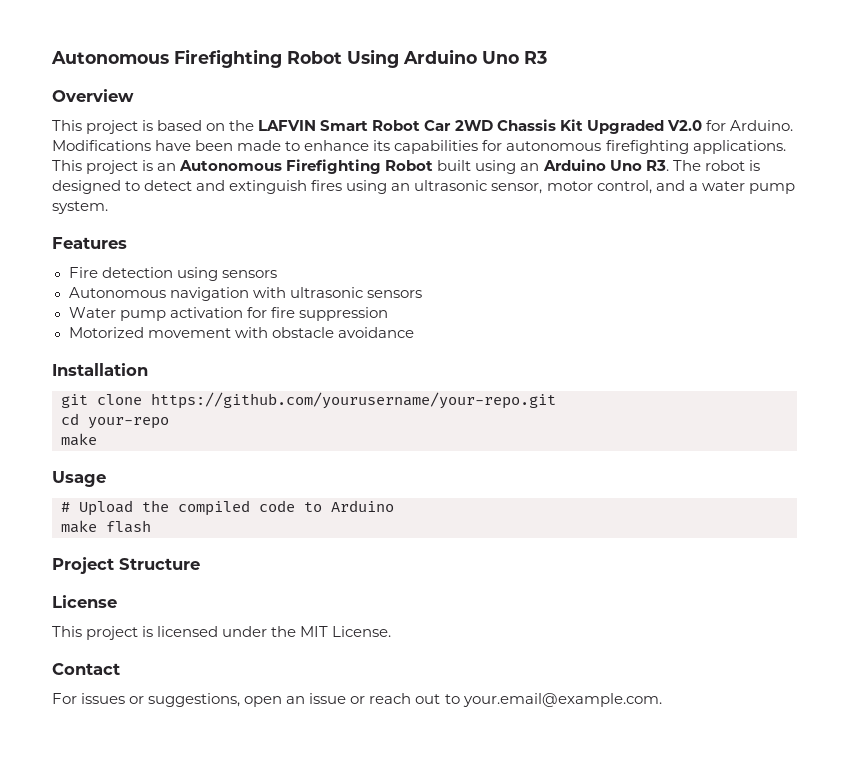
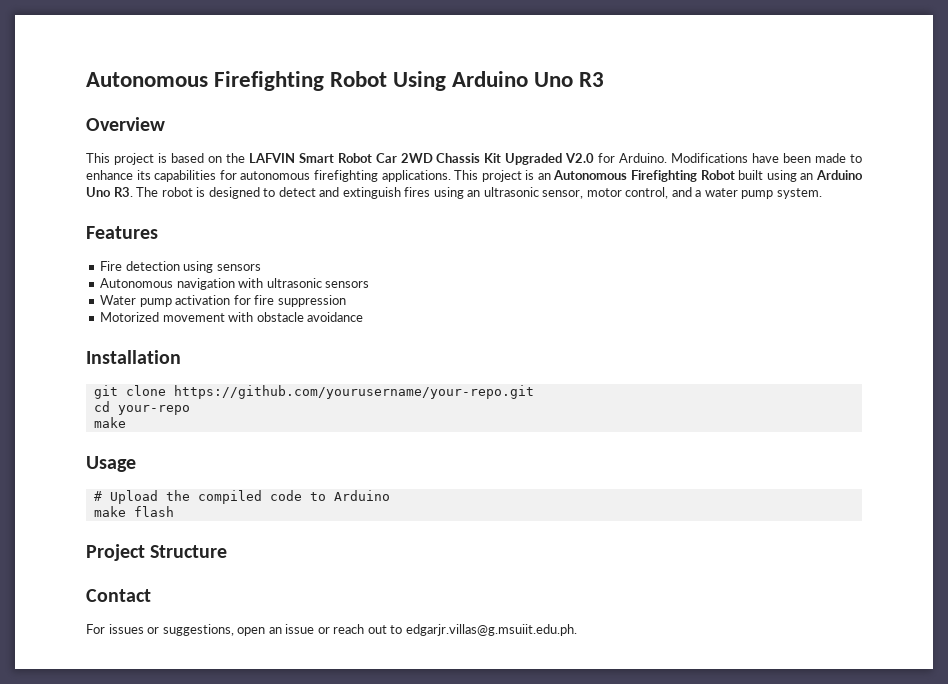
- License
- This project is licensed under the MIT License.
- For issues or suggestions, open an issue or reach out to your.email@example.com.
+ For issues or suggestions, open an issue or reach out to edgarjr.villas@g.msuiit.edu.ph.

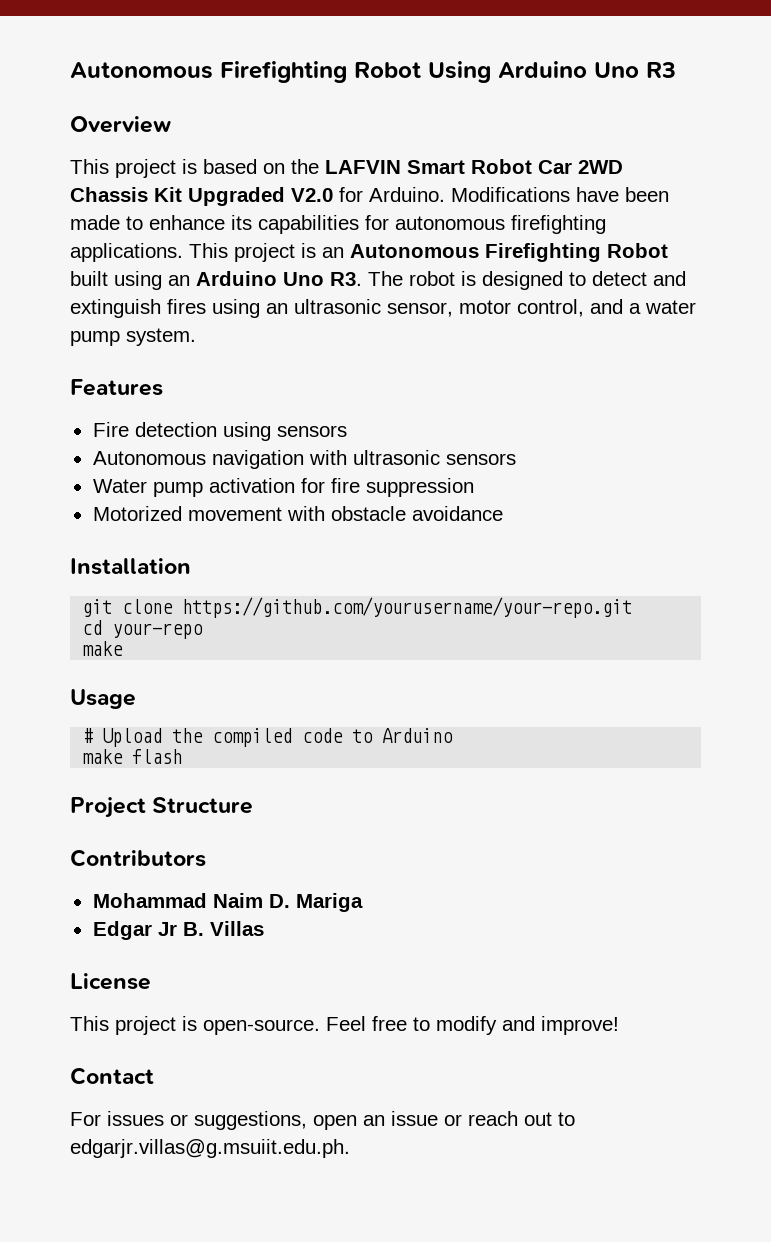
+ Contributors
+ Mohammad Naim D. Mariga
+ Edgar Jr B. Villas
+ License
+ This project is open-source. Feel free to modify and improve!

